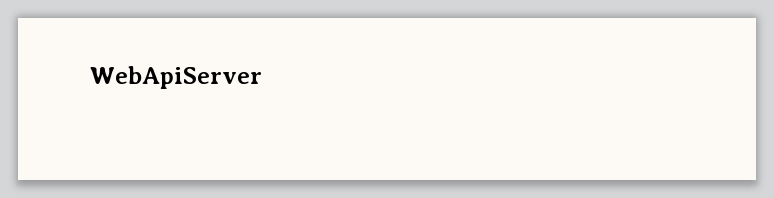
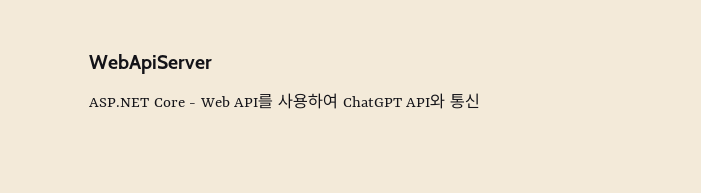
+ ASP.NET Core - Web API를 사용하여 ChatGPT API와 통신

